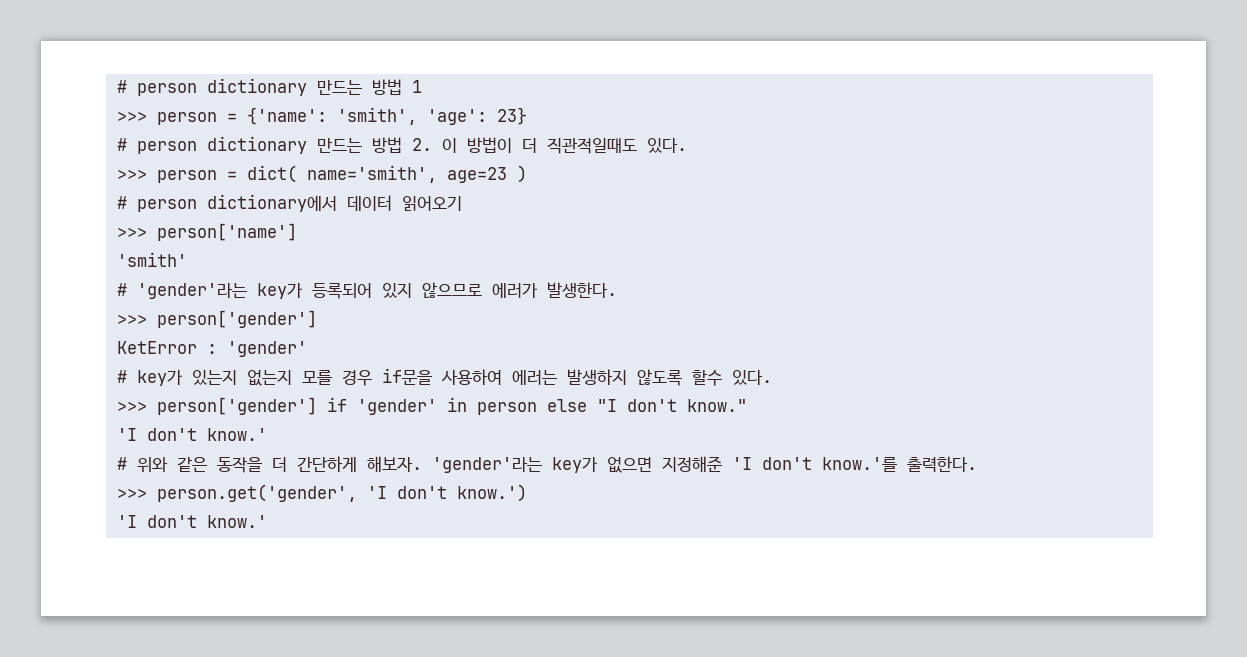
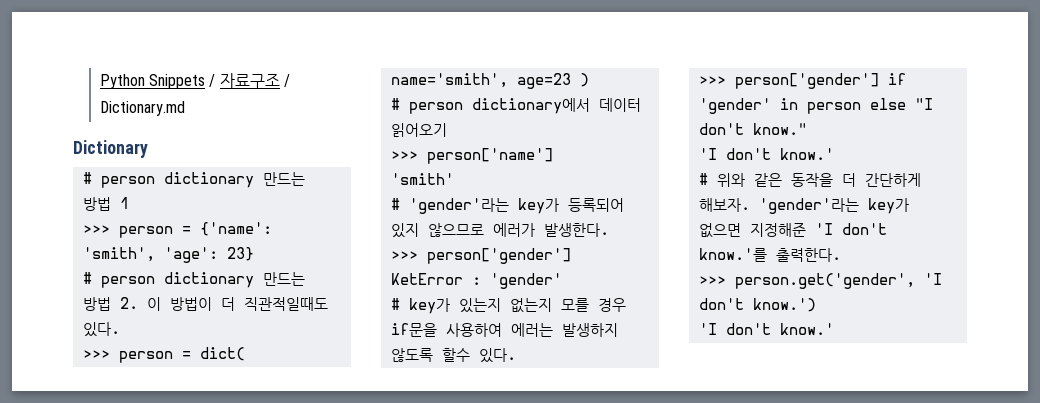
+ Python Snippets / 자료구조 / Dictionary.md
+ Dictionary

